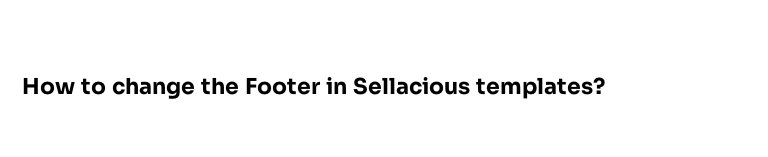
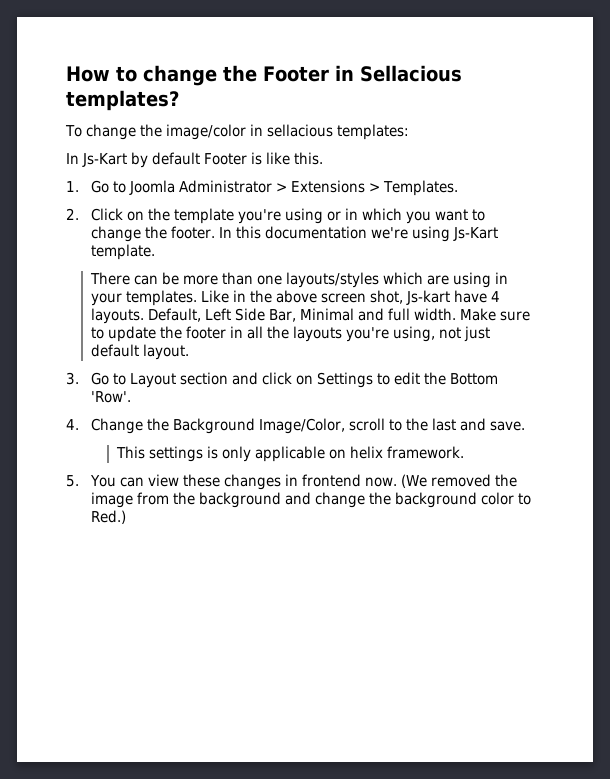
+ To change the image/color in sellacious templates:
+ In Js-Kart by default Footer is like this.
+ 1. Go to Joomla Administrator > Extensions > Templates.
+ 2. Click on the template you're using or in which you want to change the footer. In this documentation we're using Js-Kart template.
+ There can be more than one layouts/styles which are using in your templates. Like in the above screen shot, Js-kart have 4 layouts. Default, Left Side Bar, Minimal and full width. Make sure to update the footer in all the layouts you're using, not just default layout.
+ 3. Go to Layout section and click on Settings to edit the Bottom 'Row'.
+ 4. Change the Background Image/Color, scroll to the last and save.
+ This settings is only applicable on helix framework.
+ 5. You can view these changes in frontend now. (We removed the image from the background and change the background color to Red.)

